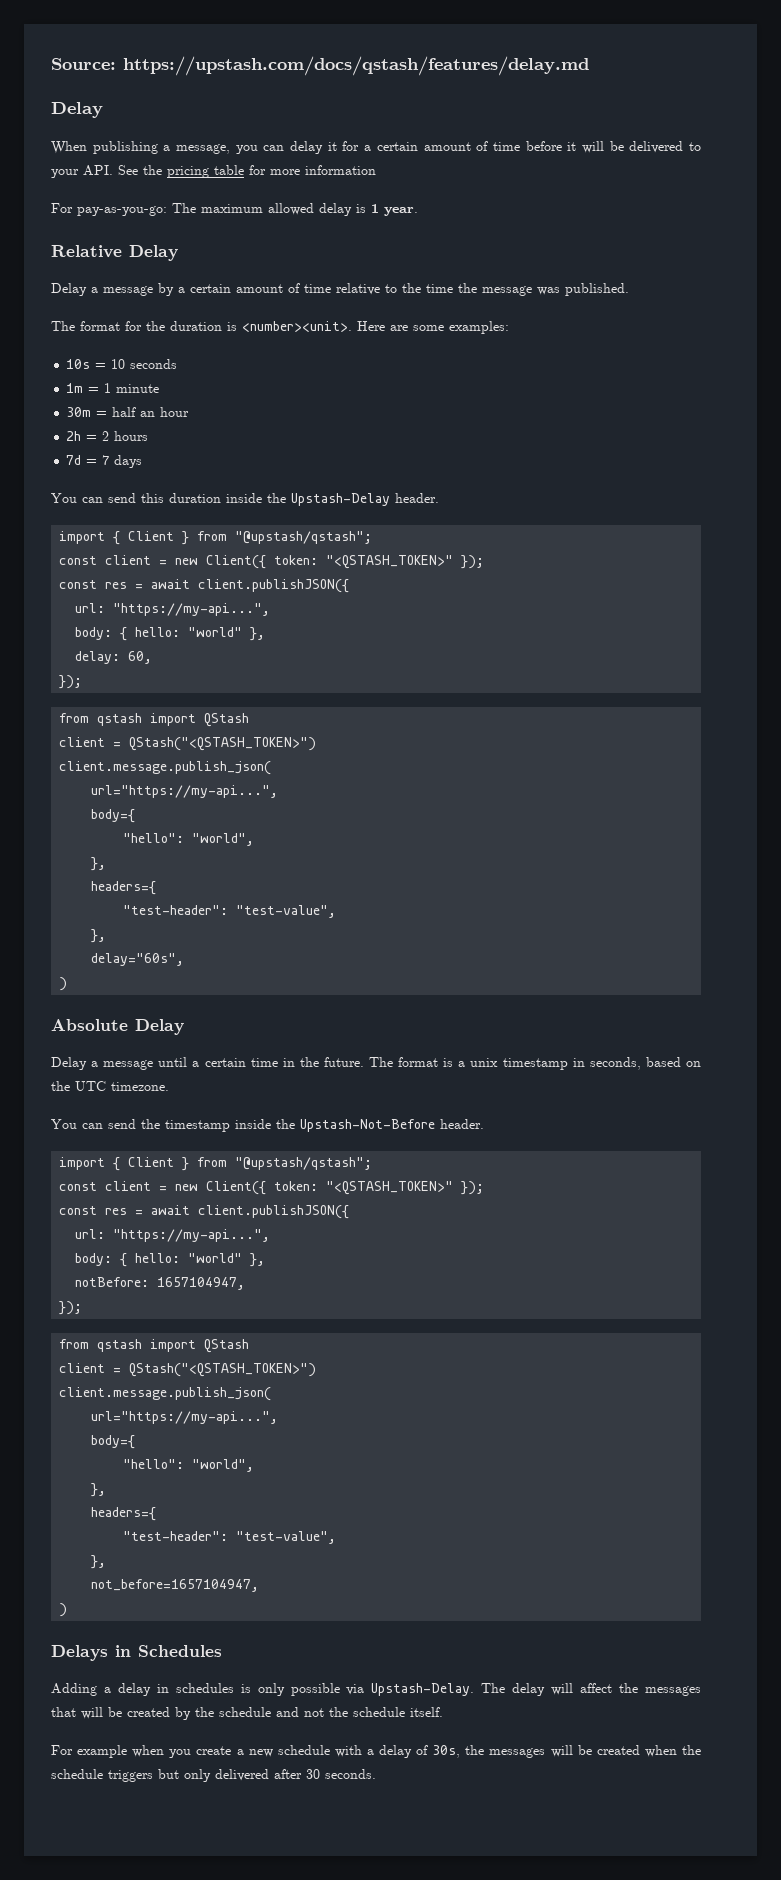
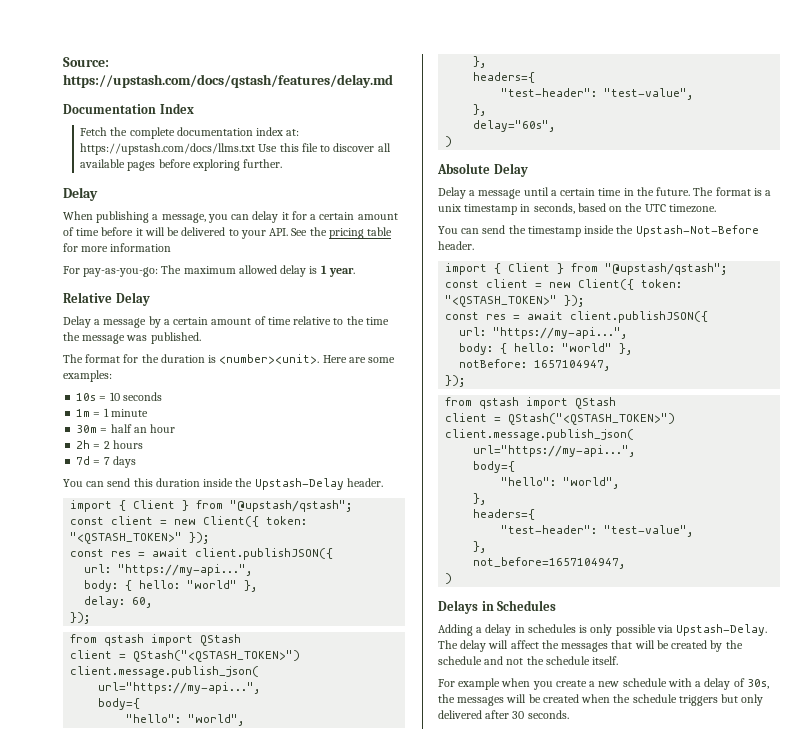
+ Documentation Index
+ Fetch the complete documentation index at: https://upstash.com/docs/llms.txt Use this file to discover all available pages before exploring further.

